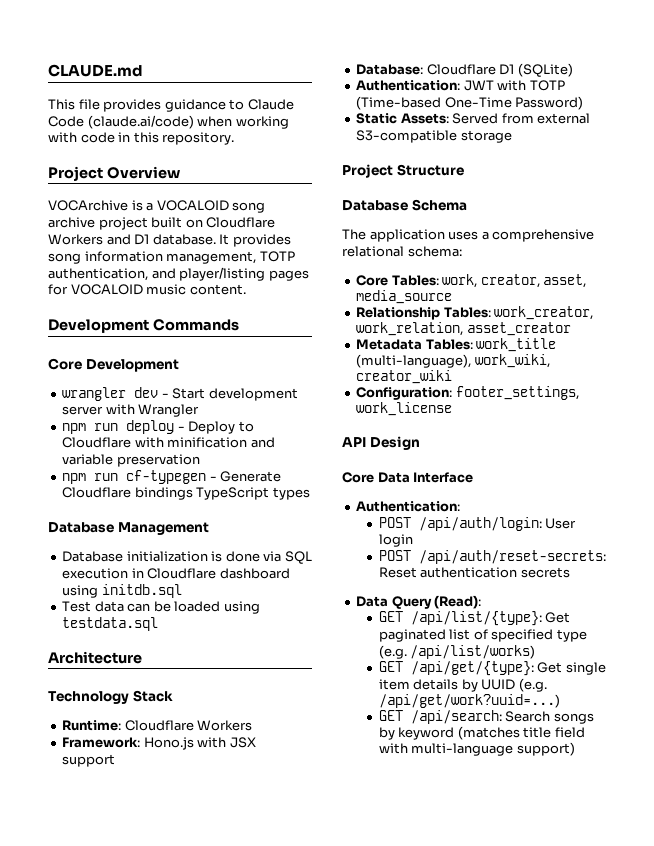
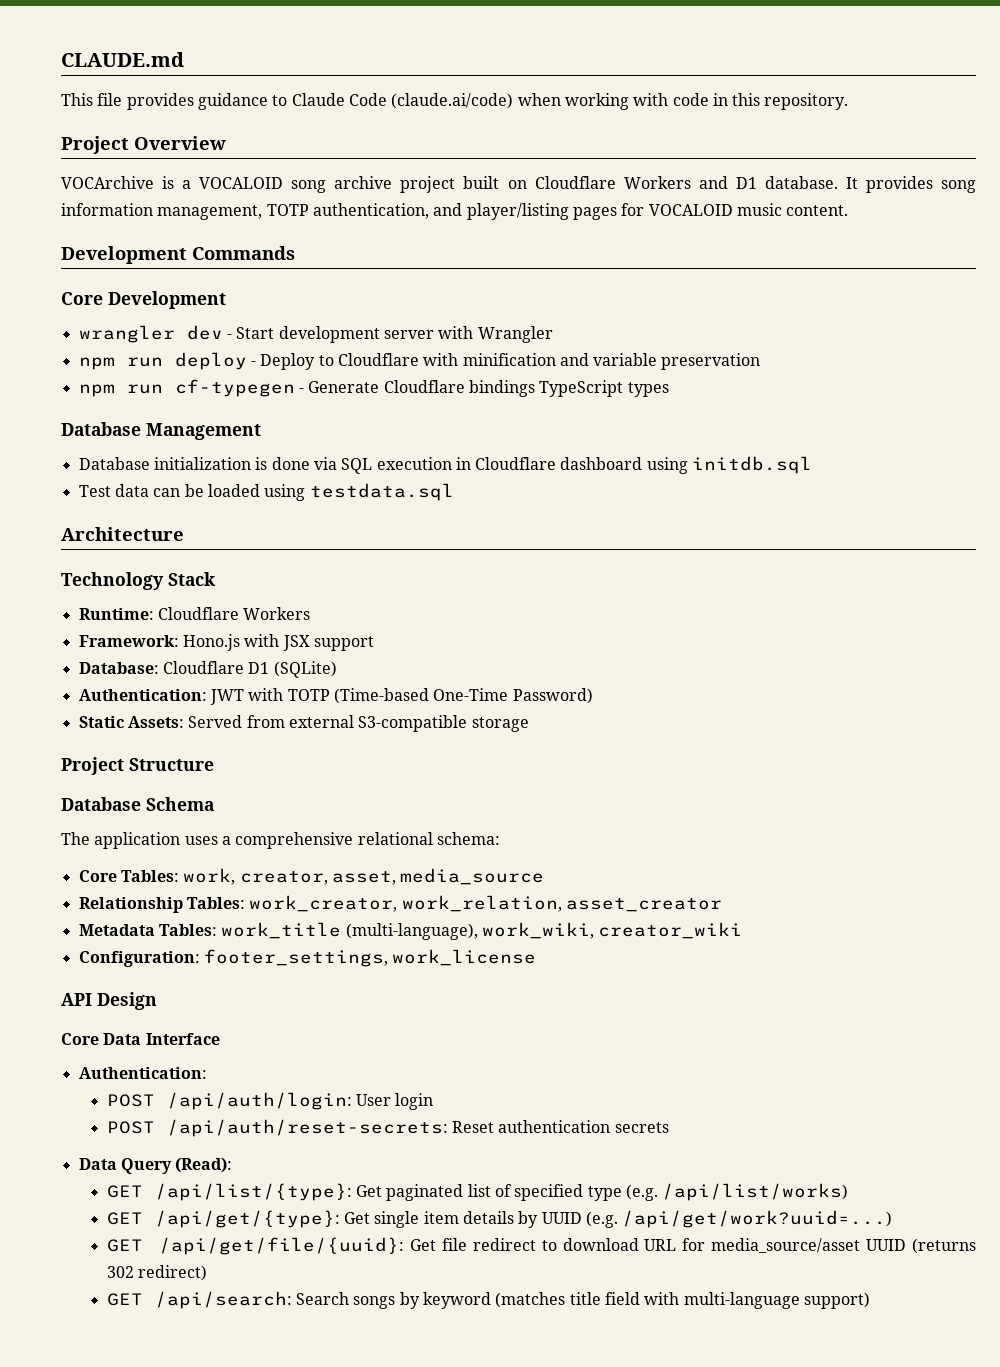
+ GET /api/get/file/{uuid}: Get file redirect to download URL for media_source/asset UUID (returns 302 redirect)

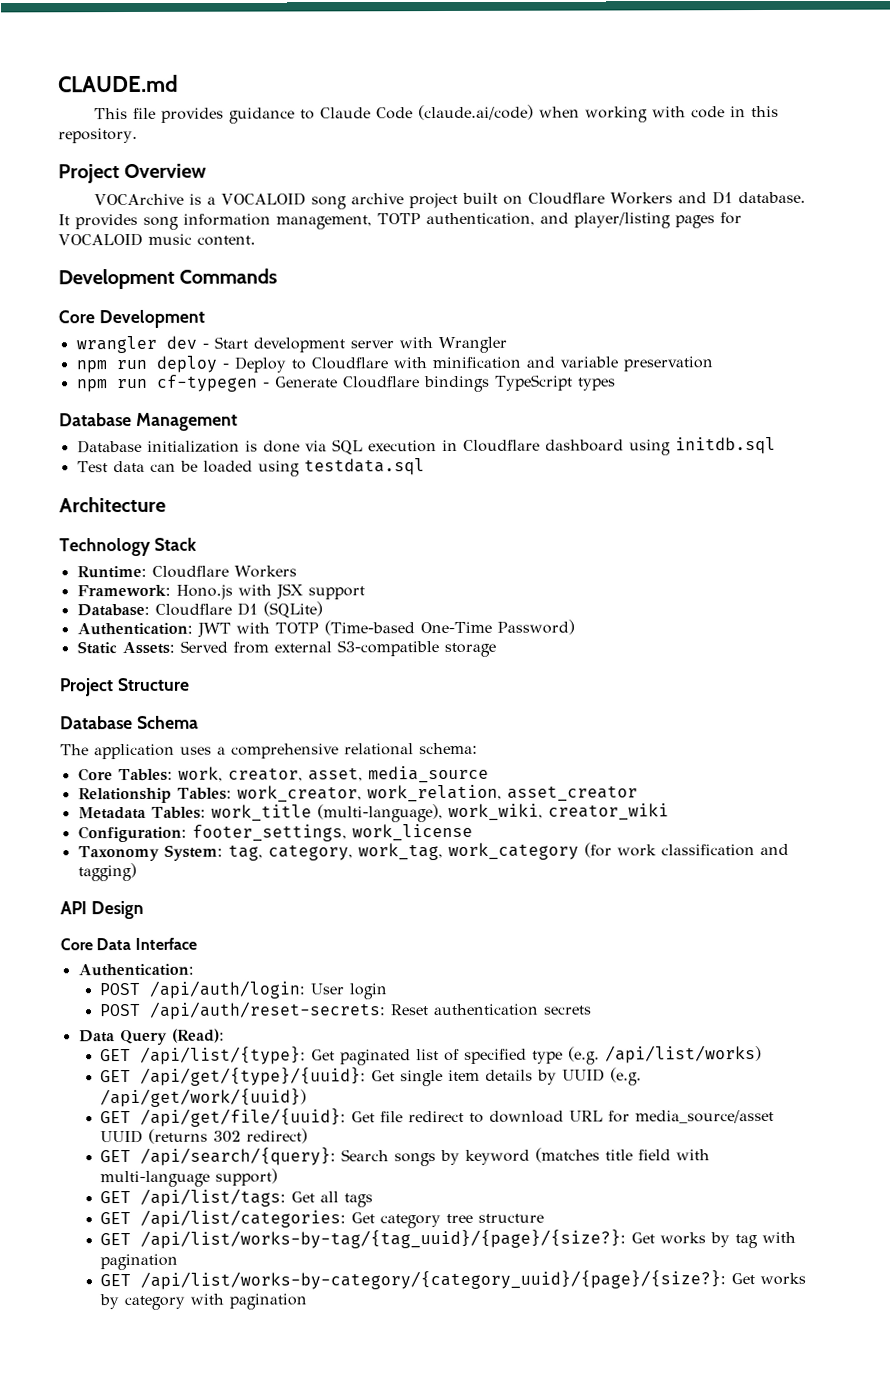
+ Taxonomy System: tag, category, work_tag, work_category (for work classification and tagging)
- GET /api/get/{type}: Get single item details by UUID (e.g. /api/get/work?uuid=...)
+ GET /api/get/{type}/{uuid}: Get single item details by UUID (e.g. /api/get/work/{uuid})
- GET /api/search: Search songs by keyword (matches title field with multi-language support)
+ GET /api/search/{query}: Search songs by keyword (matches title field with multi-language support)
+ GET /api/list/tags: Get all tags
+ GET /api/list/categories: Get category tree structure
+ GET /api/list/works-by-tag/{tag_uuid}/{page}/{size?}: Get works by tag with pagination
+ GET /api/list/works-by-category/{category_uuid}/{page}/{size?}: Get works by category with pagination

